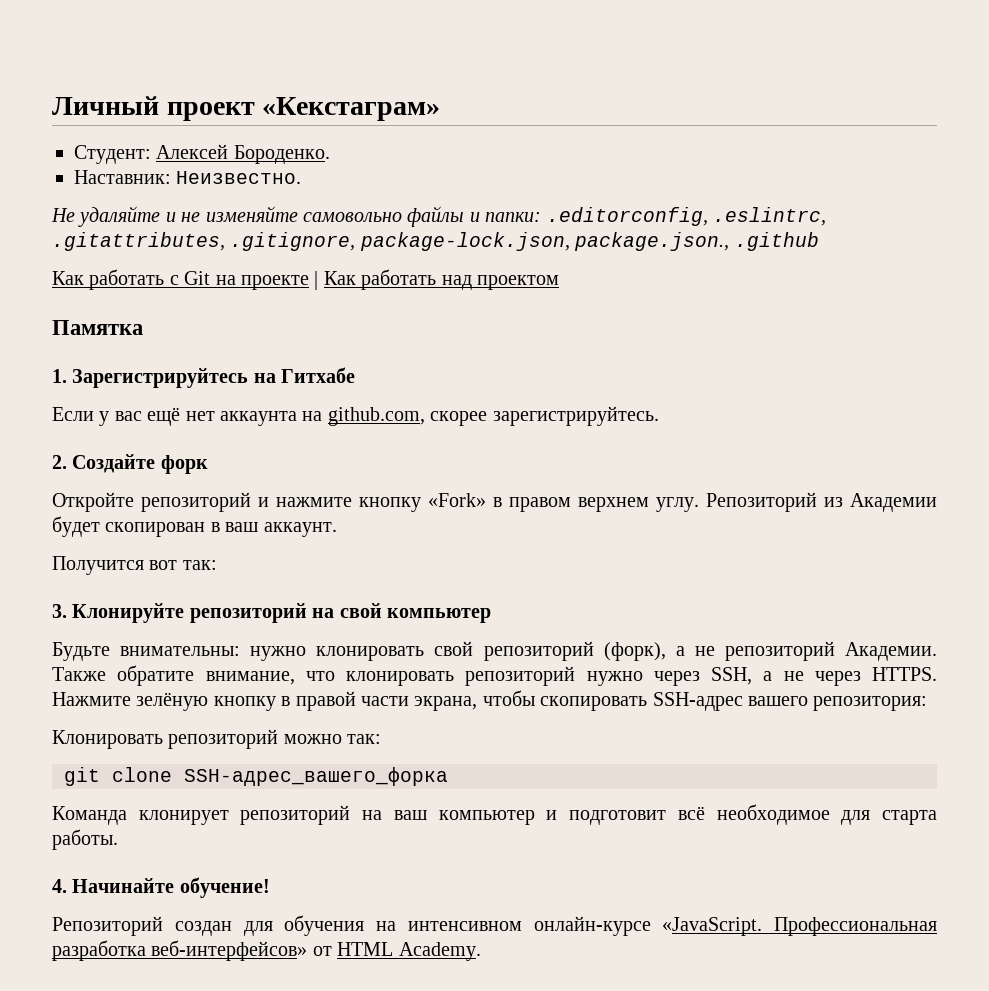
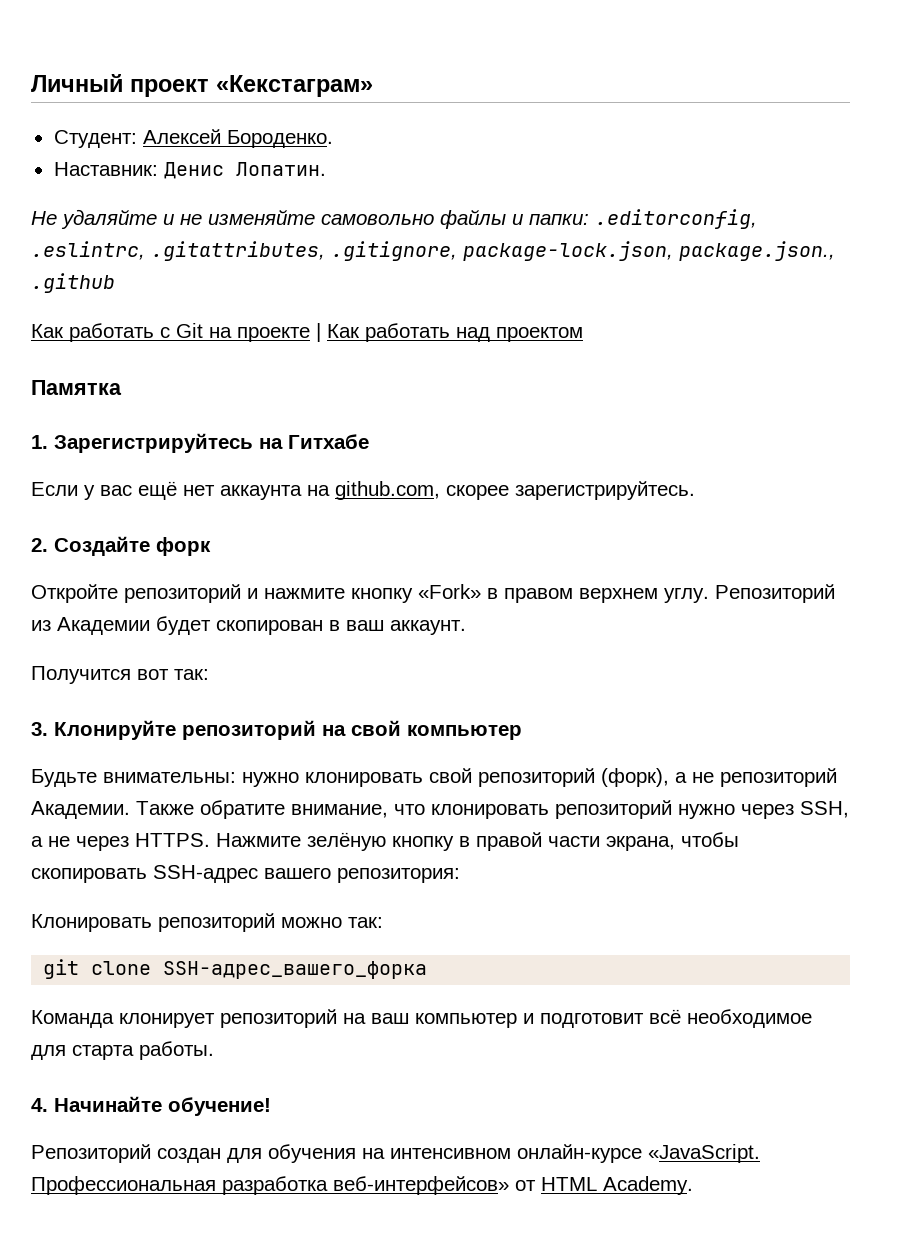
- Наставник: Неизвестно.
+ Наставник: Денис Лопатин.

